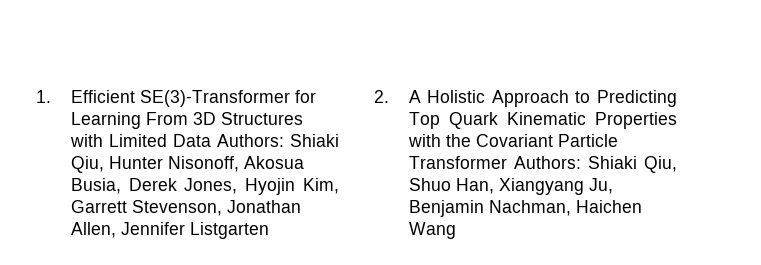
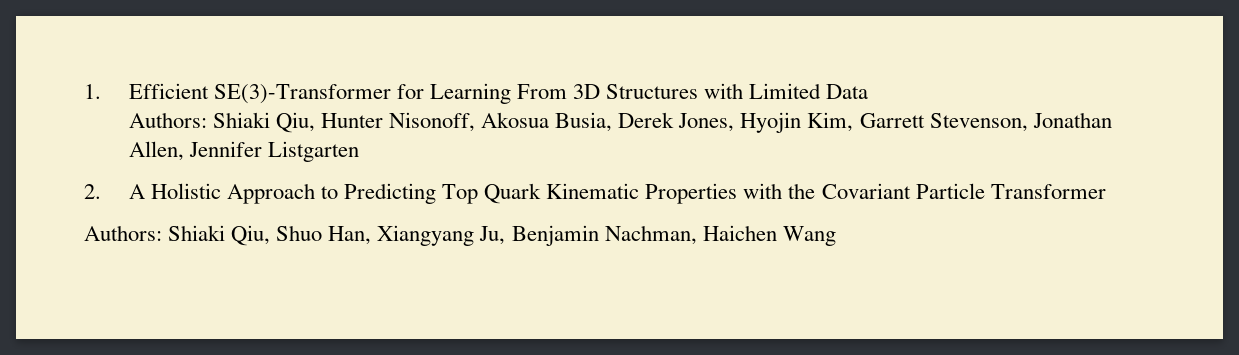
- 1. Efficient SE(3)-Transformer for Learning From 3D Structures with Limited Data Authors: Shiaki Qiu, Hunter Nisonoff, Akosua Busia, Derek Jones, Hyojin Kim, Garrett Stevenson, Jonathan Allen, Jennifer Listgarten
+ 1. Efficient SE(3)-Transformer for Learning From 3D Structures with Limited Data
+ Authors: Shiaki Qiu, Hunter Nisonoff, Akosua Busia, Derek Jones, Hyojin Kim, Garrett Stevenson, Jonathan Allen, Jennifer Listgarten
- 2. A Holistic Approach to Predicting Top Quark Kinematic Properties with the Covariant Particle Transformer Authors: Shiaki Qiu, Shuo Han, Xiangyang Ju, Benjamin Nachman, Haichen Wang
+ 2. A Holistic Approach to Predicting Top Quark Kinematic Properties with the Covariant Particle Transformer
+ Authors: Shiaki Qiu, Shuo Han, Xiangyang Ju, Benjamin Nachman, Haichen Wang

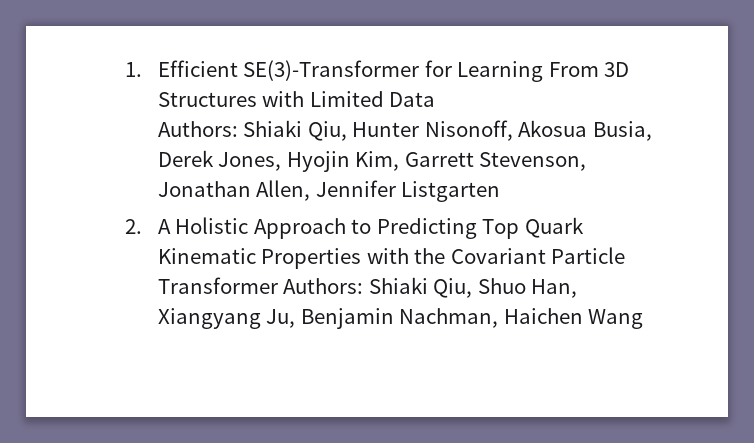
- 2. A Holistic Approach to Predicting Top Quark Kinematic Properties with the Covariant Particle Transformer
- Authors: Shiaki Qiu, Shuo Han, Xiangyang Ju, Benjamin Nachman, Haichen Wang
+ 2. A Holistic Approach to Predicting Top Quark Kinematic Properties with the Covariant Particle Transformer Authors: Shiaki Qiu, Shuo Han, Xiangyang Ju, Benjamin Nachman, Haichen Wang

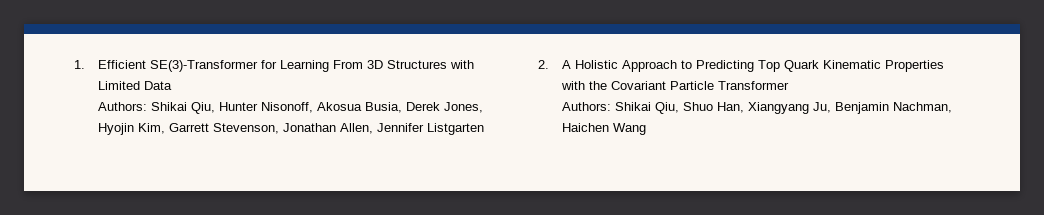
- Authors: Shiaki Qiu, Hunter Nisonoff, Akosua Busia, Derek Jones, Hyojin Kim, Garrett Stevenson, Jonathan Allen, Jennifer Listgarten
+ Authors: Shikai Qiu, Hunter Nisonoff, Akosua Busia, Derek Jones, Hyojin Kim, Garrett Stevenson, Jonathan Allen, Jennifer Listgarten
- 2. A Holistic Approach to Predicting Top Quark Kinematic Properties with the Covariant Particle Transformer Authors: Shiaki Qiu, Shuo Han, Xiangyang Ju, Benjamin Nachman, Haichen Wang
+ 2. A Holistic Approach to Predicting Top Quark Kinematic Properties with the Covariant Particle Transformer
+ Authors: Shikai Qiu, Shuo Han, Xiangyang Ju, Benjamin Nachman, Haichen Wang

